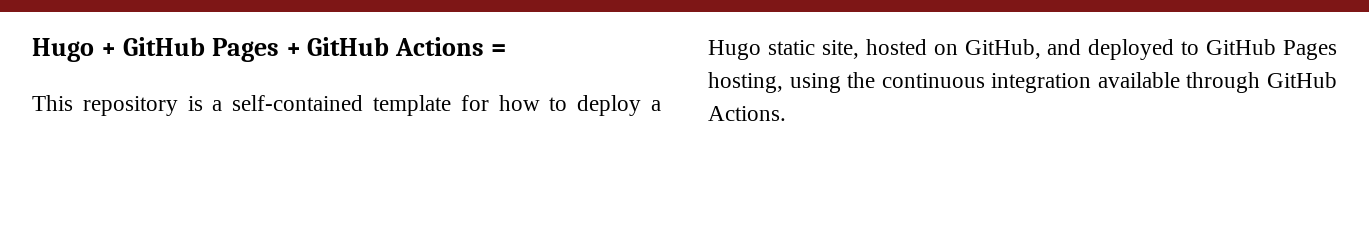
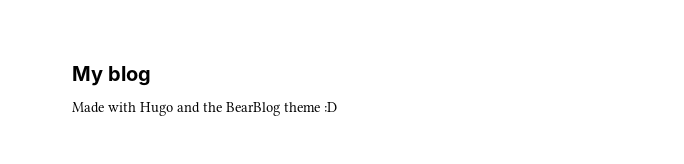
- Hugo + GitHub Pages + GitHub Actions =
- This repository is a self-contained template for how to deploy a Hugo static site, hosted on GitHub, and deployed to GitHub Pages hosting, using the continuous integration available through GitHub Actions.
+ My blog
+ Made with Hugo and the BearBlog theme :D

